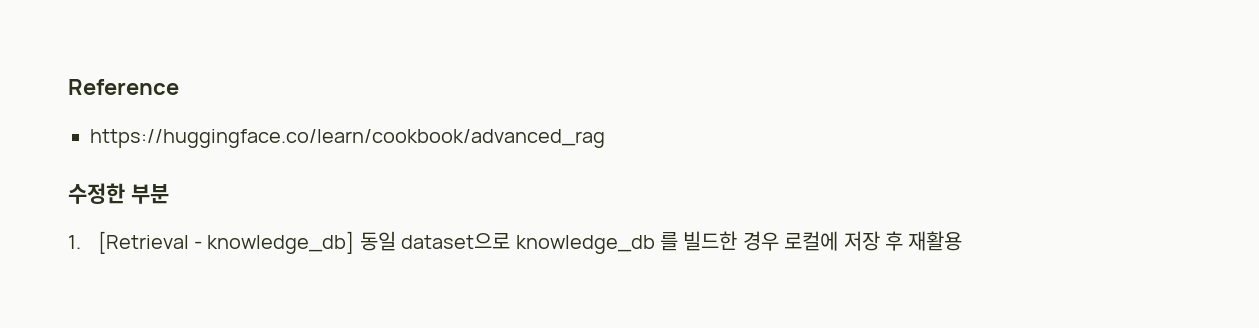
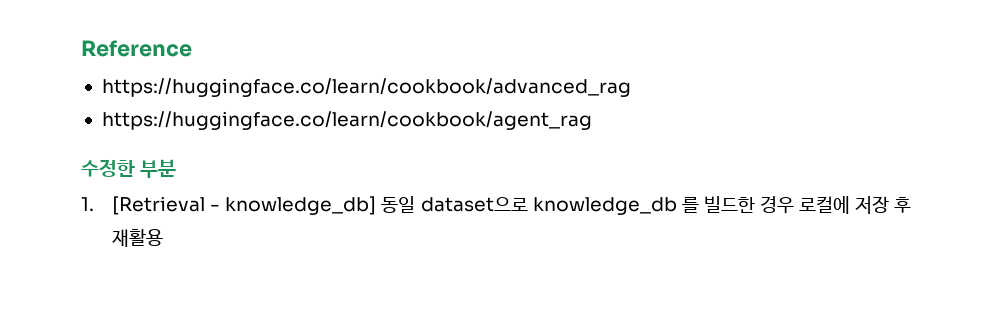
+ https://huggingface.co/learn/cookbook/agent_rag

